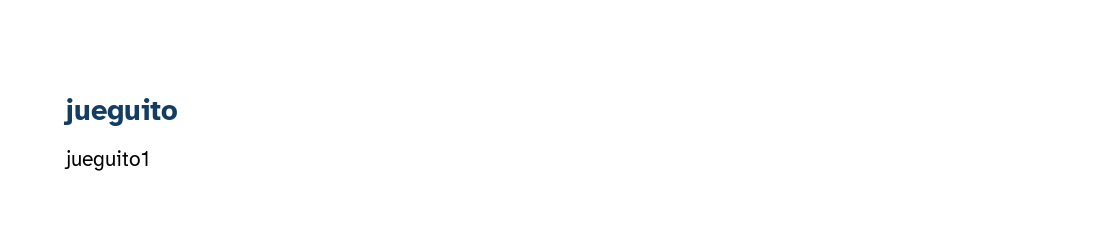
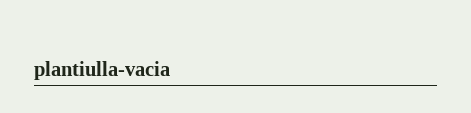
- jueguito
- jueguito1
+ plantiulla-vacia

